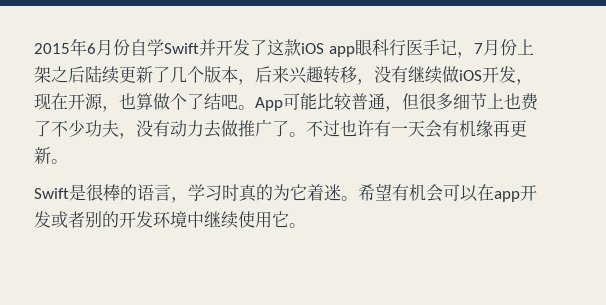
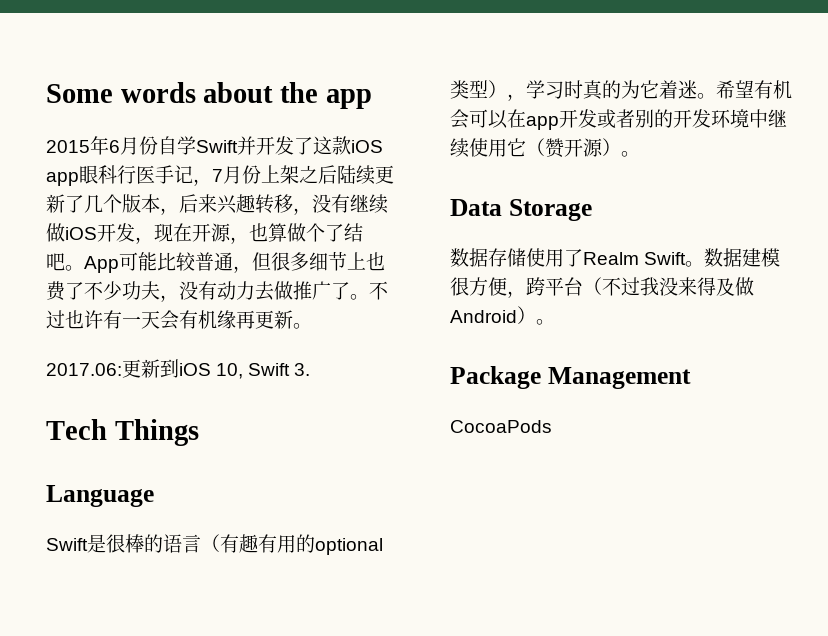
+ Some words about the app
+ 2017.06:更新到iOS 10, Swift 3.
+ Tech Things
+ Language
- Swift是很棒的语言，学习时真的为它着迷。
+ Swift是很棒的语言（有趣有用的optional类型），学习时真的为它着迷。
- 希望有机会可以在app开发或者别的开发环境中继续使用它。
+ 希望有机会可以在app开发或者别的开发环境中继续使用它（赞开源）。
+ Data Storage
+ 数据存储使用了Realm Swift。数据建模很方便，跨平台（不过我没来得及做Android）。
+ Package Management
+ CocoaPods

